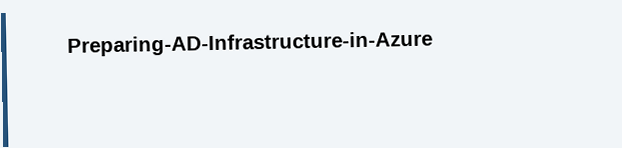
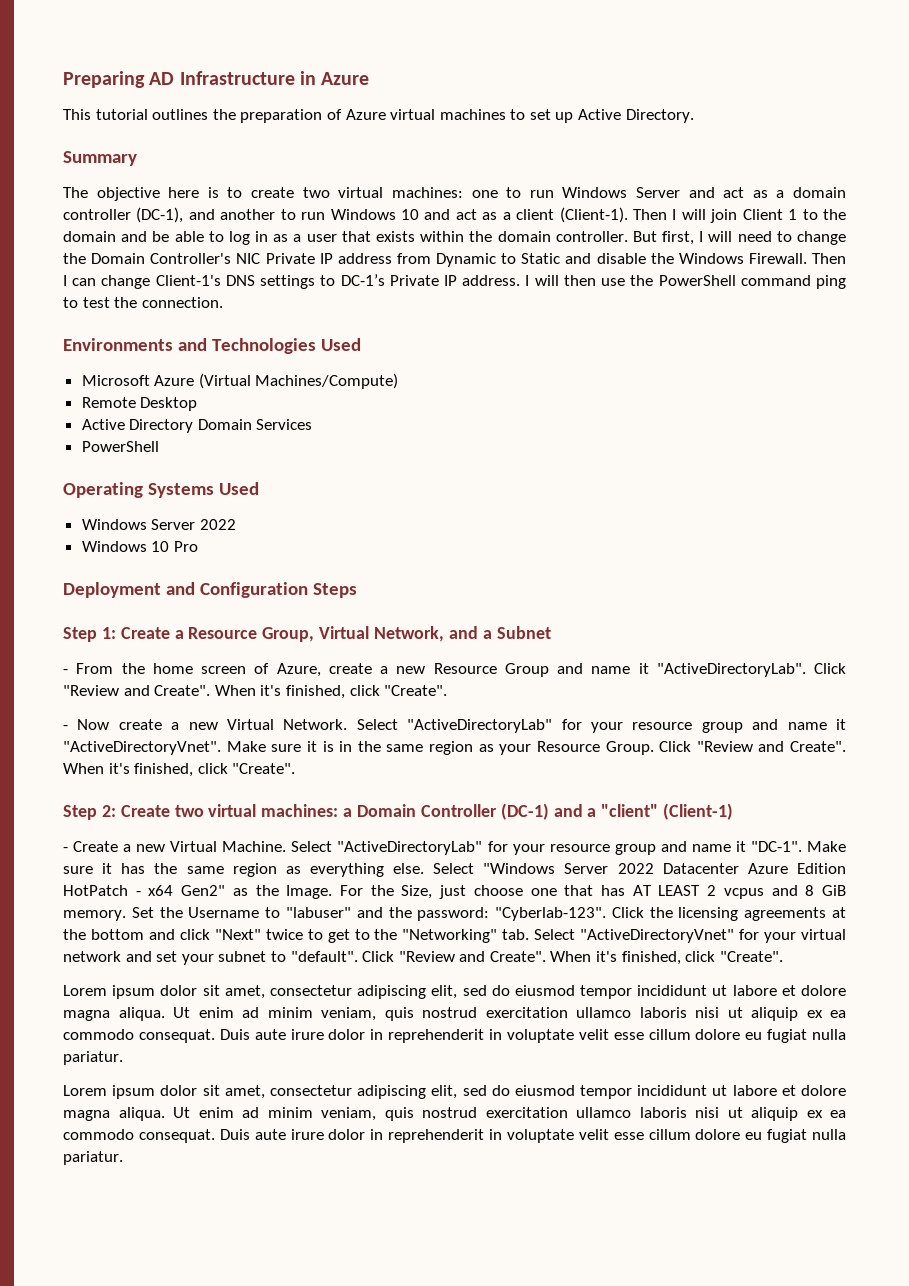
- Preparing-AD-Infrastructure-in-Azure
+ Preparing AD Infrastructure in Azure
+ This tutorial outlines the preparation of Azure virtual machines to set up Active Directory.
+ Summary
+ The objective here is to create two virtual machines: one to run Windows Server and act as a domain controller (DC-1), and another to run Windows 10 and act as a client (Client-1). Then I will join Client 1 to the domain and be able to log in as a user that exists within the domain controller. But first, I will need to change the Domain Controller's NIC Private IP address from Dynamic to Static and disable the Windows Firewall. Then I can change Client-1's DNS settings to DC-1’s Private IP address. I will then use the PowerShell command ping to test the connection.
+ Environments and Technologies Used
+ Microsoft Azure (Virtual Machines/Compute)
+ Remote Desktop
+ Active Directory Domain Services
+ PowerShell
+ Operating Systems Used
+ Windows Server 2022
+ Windows 10 Pro
+ Deployment and Configuration Steps
+ Step 1: Create a Resource Group, Virtual Network, and a Subnet
+ - From the home screen of Azure, create a new Resource Group and name it "ActiveDirectoryLab". Click "Review and Create". When it's finished, click "Create".
+ - Now create a new Virtual Network. Select "ActiveDirectoryLab" for your resource group and name it "ActiveDirectoryVnet". Make sure it is in the same region as your Resource Group. Click "Review and Create". When it's finished, click "Create".
+ Step 2: Create two virtual machines: a Domain Controller (DC-1) and a "client" (Client-1)
+ - Create a new Virtual Machine. Select "ActiveDirectoryLab" for your resource group and name it "DC-1". Make sure it has the same region as everything else. Select "Windows Server 2022 Datacenter Azure Edition HotPatch - x64 Gen2" as the Image. For the Size, just choose one that has AT LEAST 2 vcpus and 8 GiB memory. Set the Username to "labuser" and the password: "Cyberlab-123". Click the licensing agreements at the bottom and click "Next" twice to get to the "Networking" tab. Select "ActiveDirectoryVnet" for your virtual network and set your subnet to "default". Click "Review and Create". When it's finished, click "Create".
+ Lorem ipsum dolor sit amet, consectetur adipiscing elit, sed do eiusmod tempor incididunt ut labore et dolore magna aliqua. Ut enim ad minim veniam, quis nostrud exercitation ullamco laboris nisi ut aliquip ex ea commodo consequat. Duis aute irure dolor in reprehenderit in voluptate velit esse cillum dolore eu fugiat nulla pariatur.
+ Lorem ipsum dolor sit amet, consectetur adipiscing elit, sed do eiusmod tempor incididunt ut labore et dolore magna aliqua. Ut enim ad minim veniam, quis nostrud exercitation ullamco laboris nisi ut aliquip ex ea commodo consequat. Duis aute irure dolor in reprehenderit in voluptate velit esse cillum dolore eu fugiat nulla pariatur.

